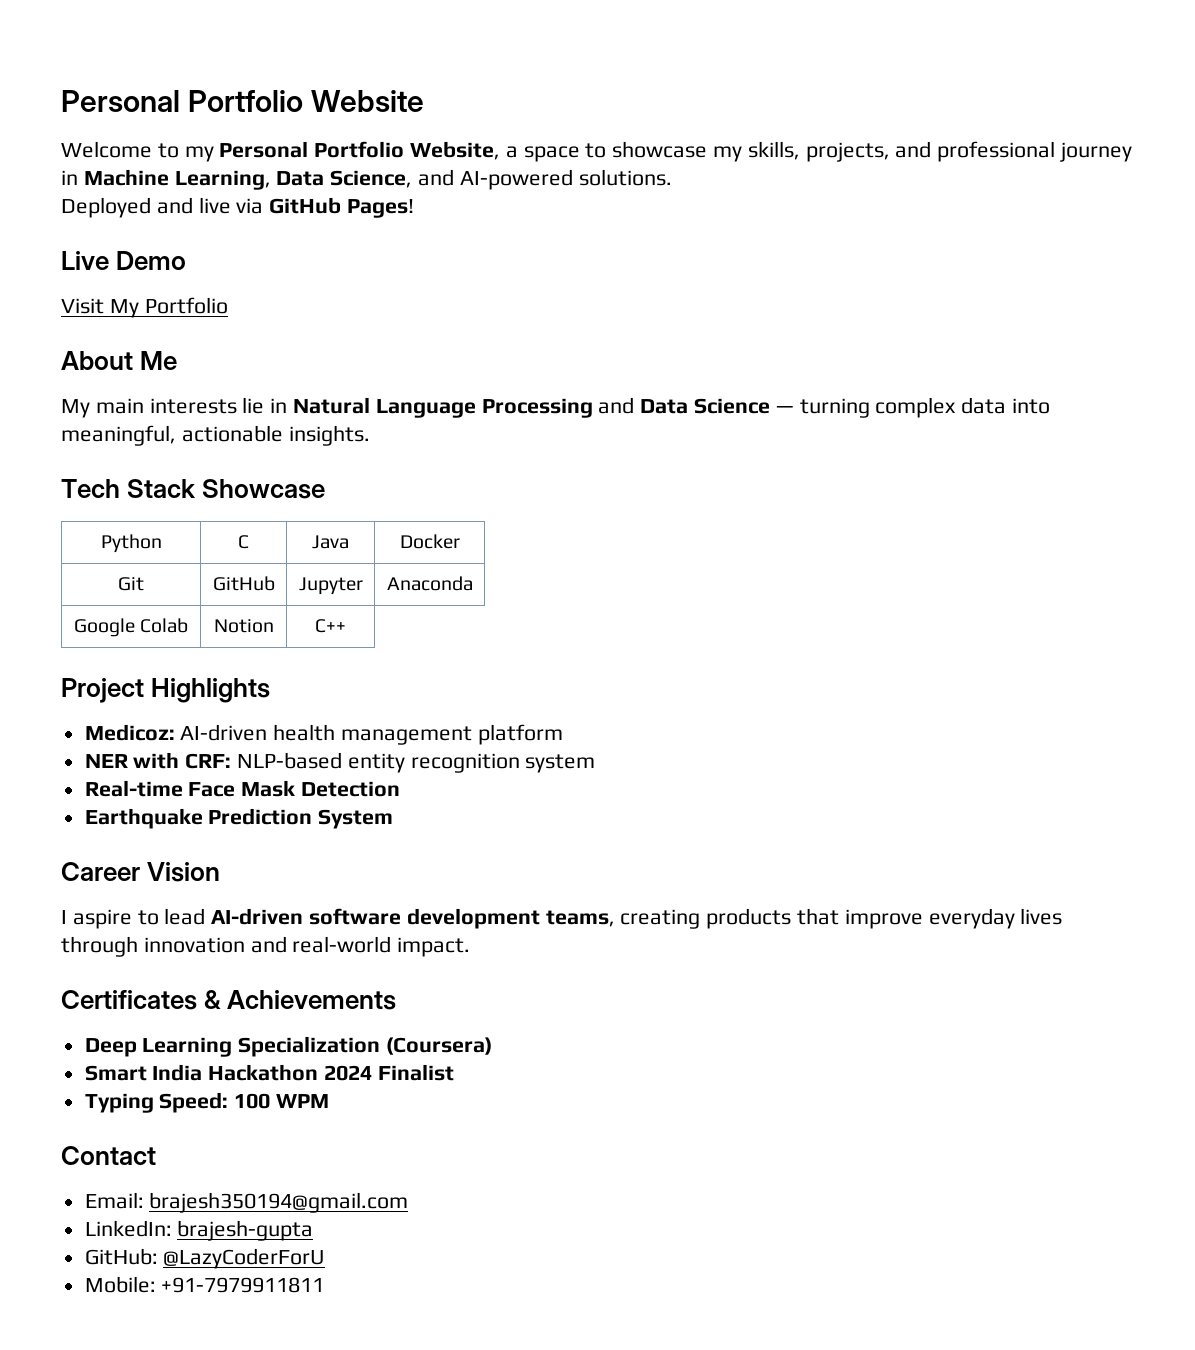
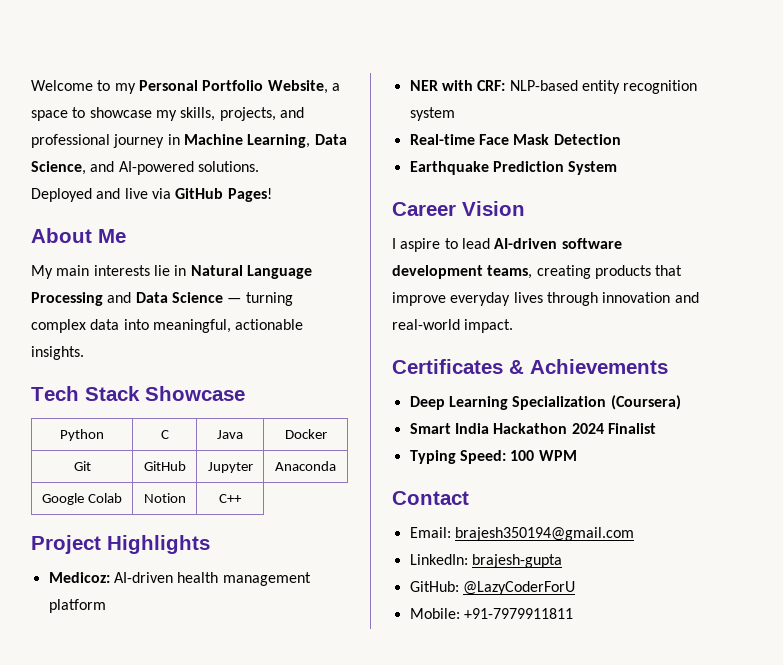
- Personal Portfolio Website
- Live Demo
- Visit My Portfolio

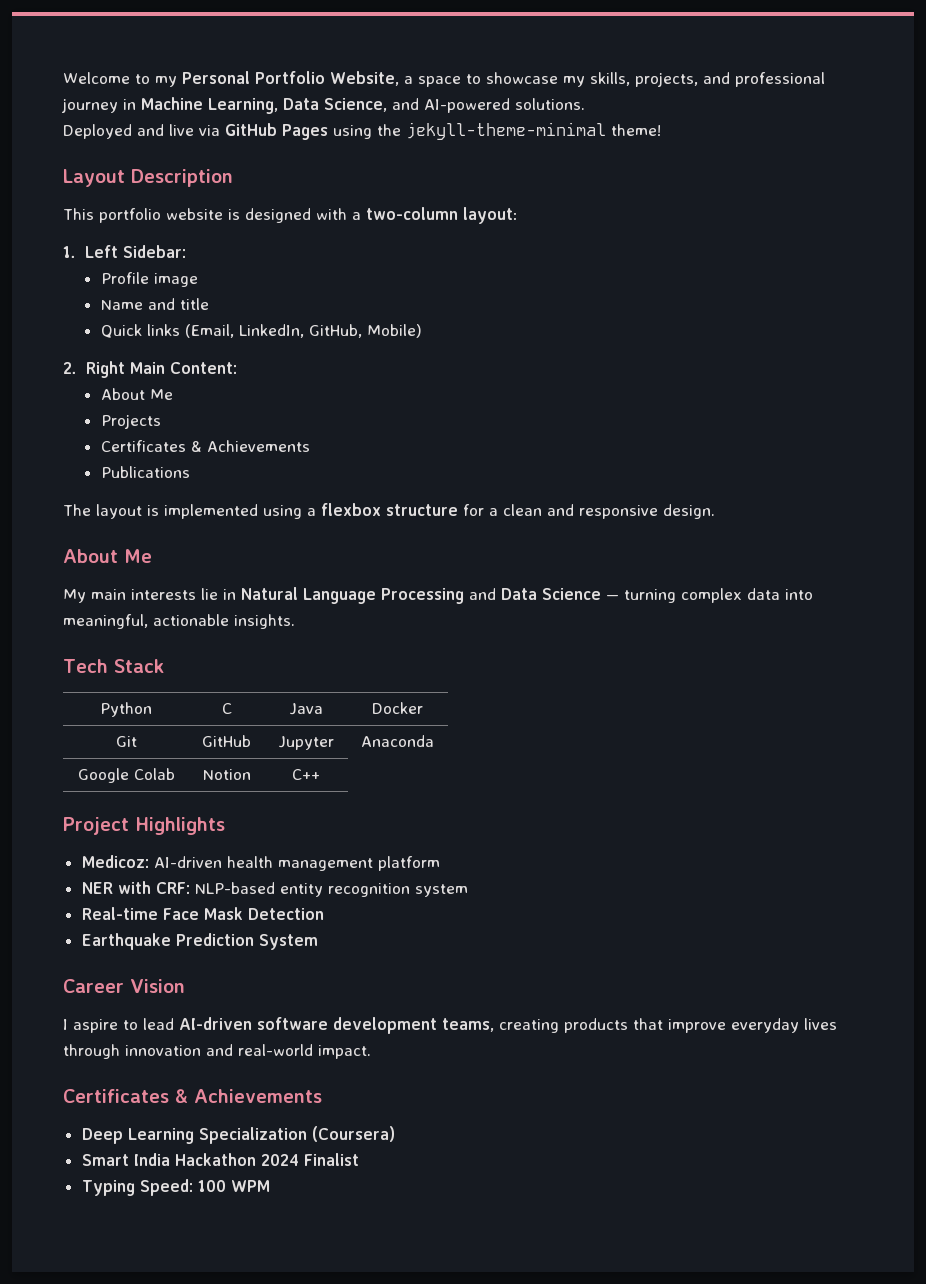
- Deployed and live via GitHub Pages!
+ Deployed and live via GitHub Pages using the jekyll-theme-minimal theme!
+ Layout Description
+ This portfolio website is designed with a two-column layout:
+ 1. Left Sidebar:
+ Profile image
+ Name and title
+ Quick links (Email, LinkedIn, GitHub, Mobile)
+ 2. Right Main Content:
+ About Me
+ Projects
+ Certificates & Achievements
+ Publications
+ The layout is implemented using a flexbox structure for a clean and responsive design.
- Tech Stack Showcase
+ Tech Stack
- Contact
- Email: brajesh350194@gmail.com
- LinkedIn: brajesh-gupta
- GitHub: @LazyCoderForU
- Mobile: +91-7979911811

